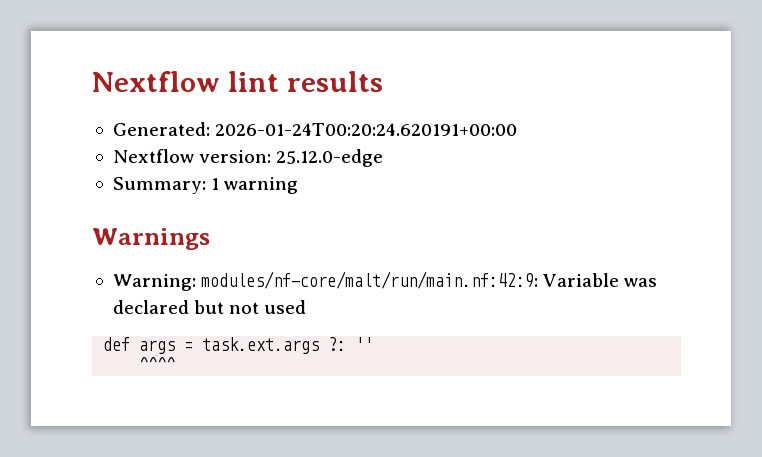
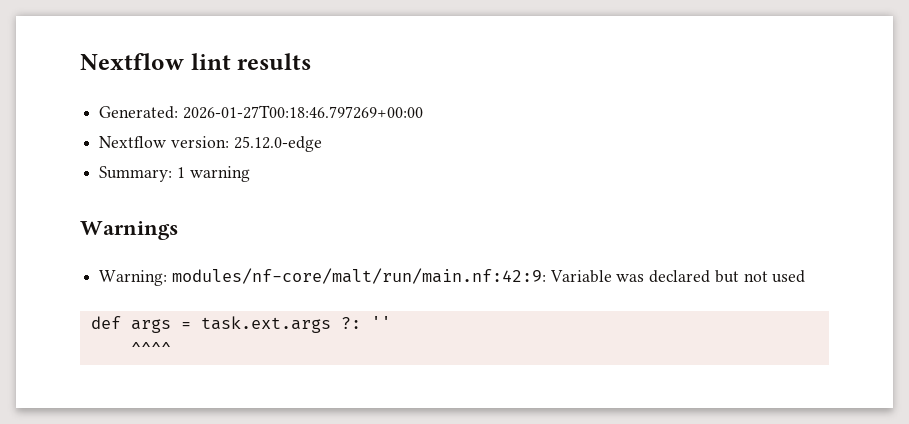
- Generated: 2026-01-24T00:20:24.620191+00:00
+ Generated: 2026-01-27T00:18:46.797269+00:00

